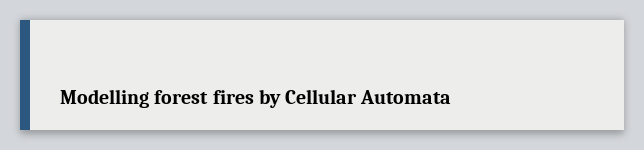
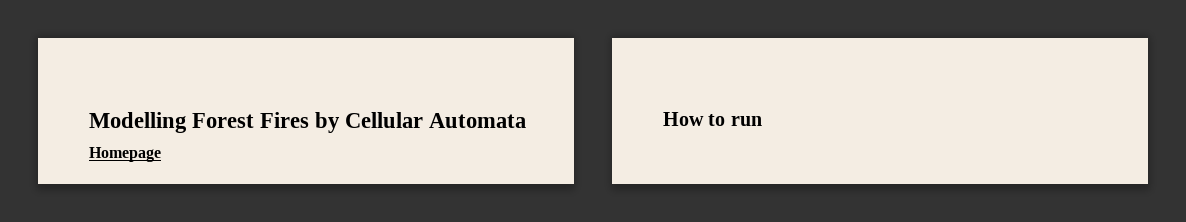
- Modelling forest fires by Cellular Automata
+ Modelling Forest Fires by Cellular Automata
+ Homepage
+ How to run

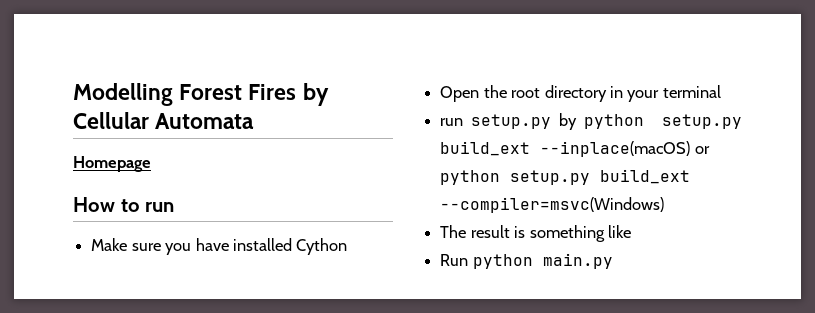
+ Make sure you have installed Cython
+ Open the root directory in your terminal
+ run setup.py by python setup.py build_ext --inplace(macOS) or python setup.py build_ext --compiler=msvc(Windows)
+ The result is something like
+ Run python main.py

